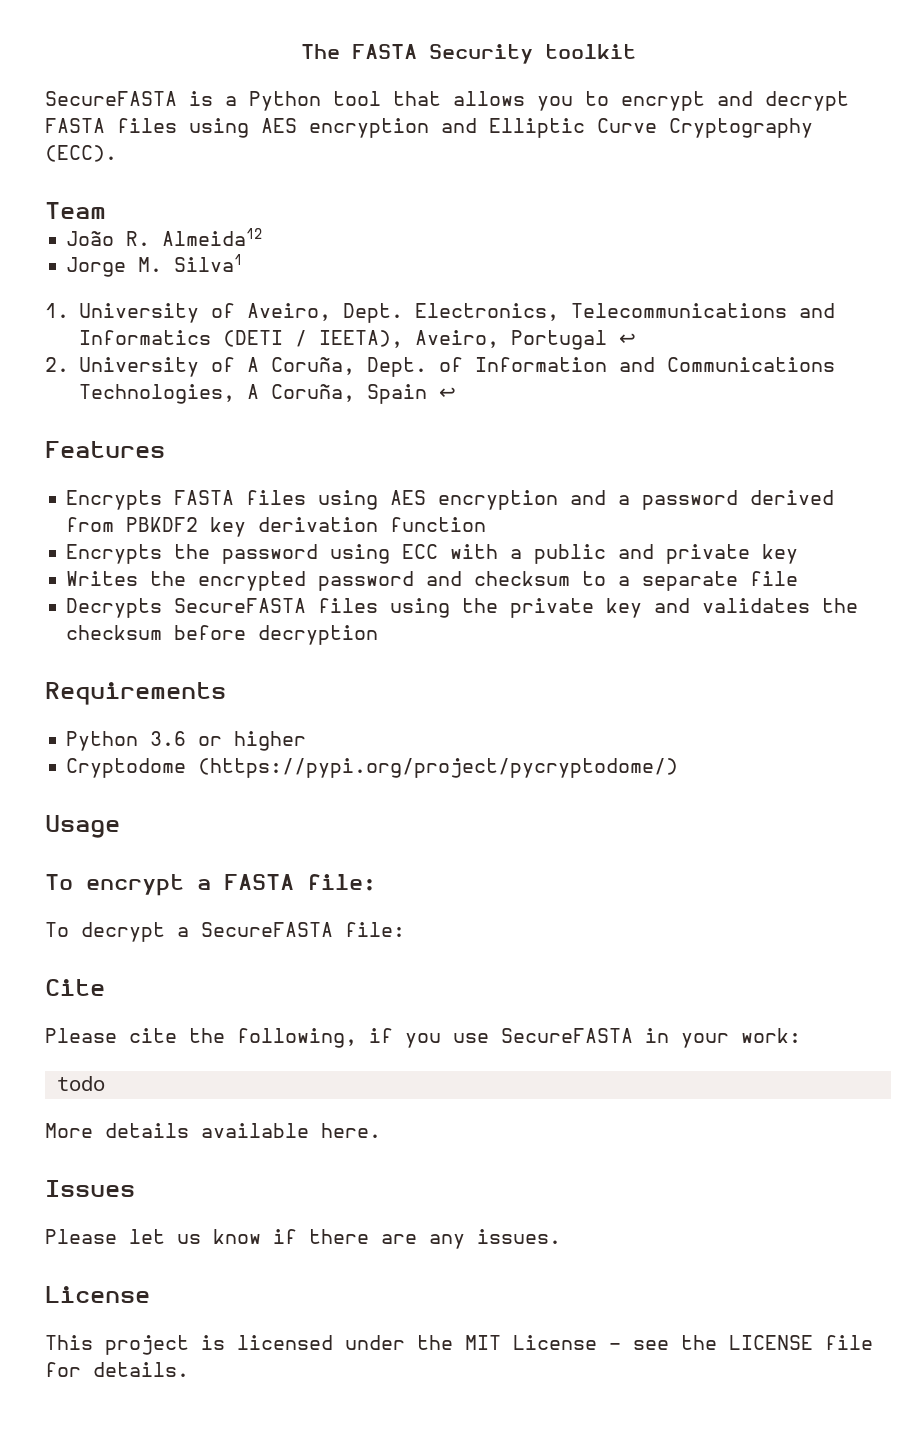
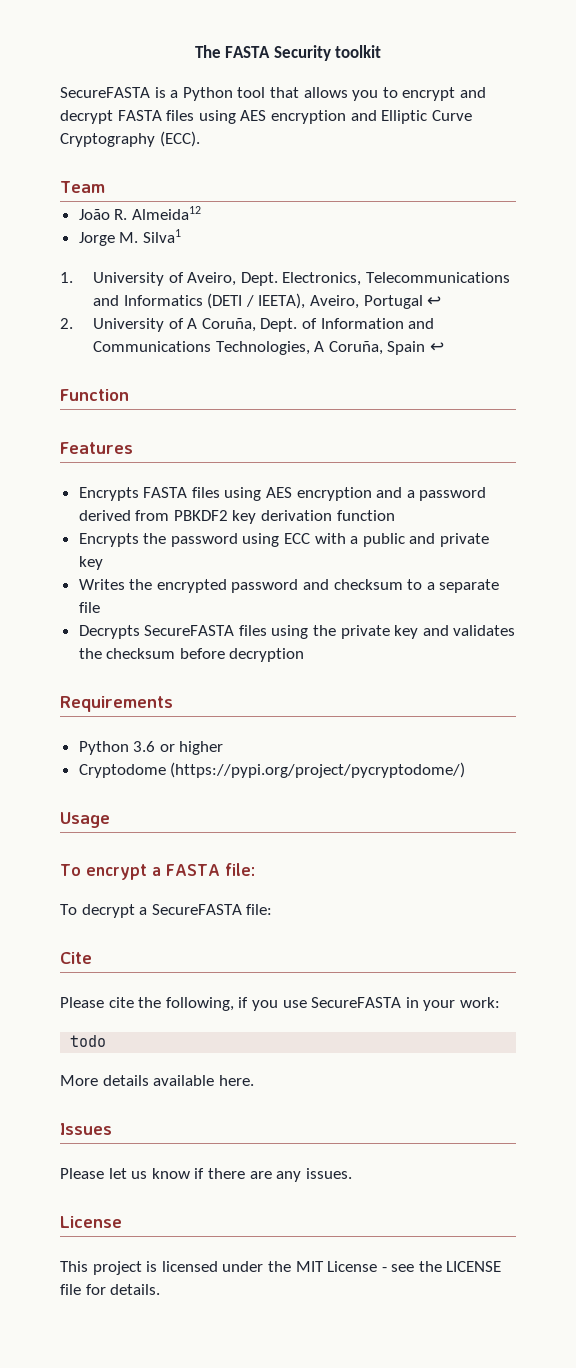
+ Function

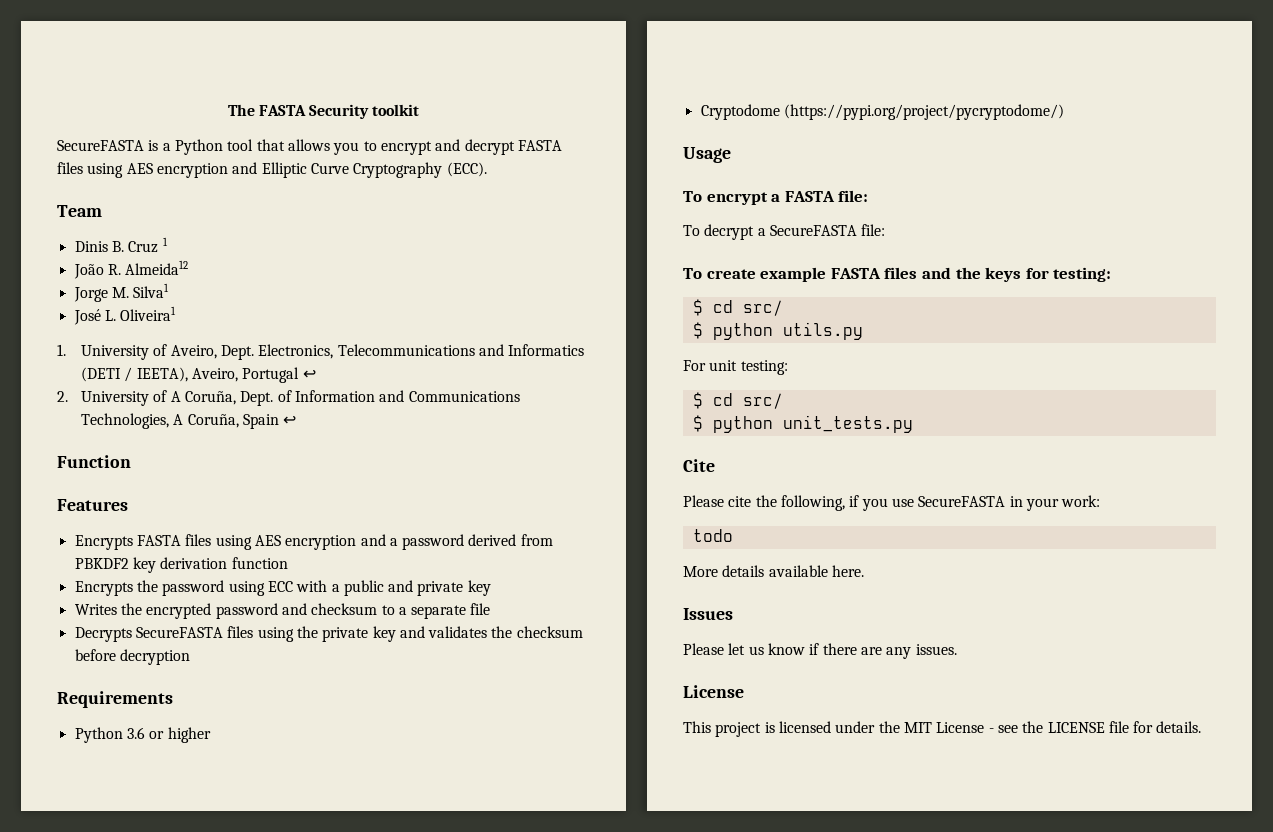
+ Dinis B. Cruz 1
+ José L. Oliveira1
+ To create example FASTA files and the keys for testing:
+ $ cd src/
+ $ python utils.py
+ For unit testing:
+ $ cd src/
+ $ python unit_tests.py

